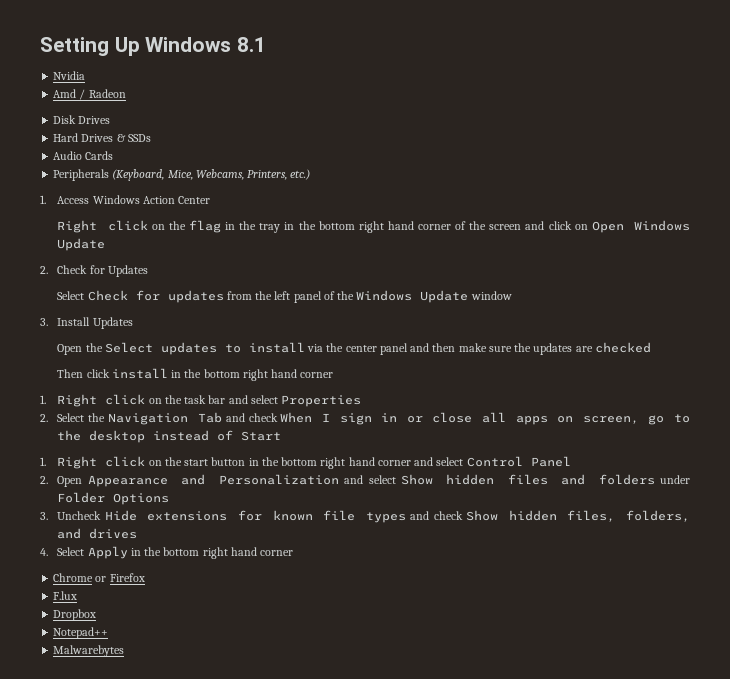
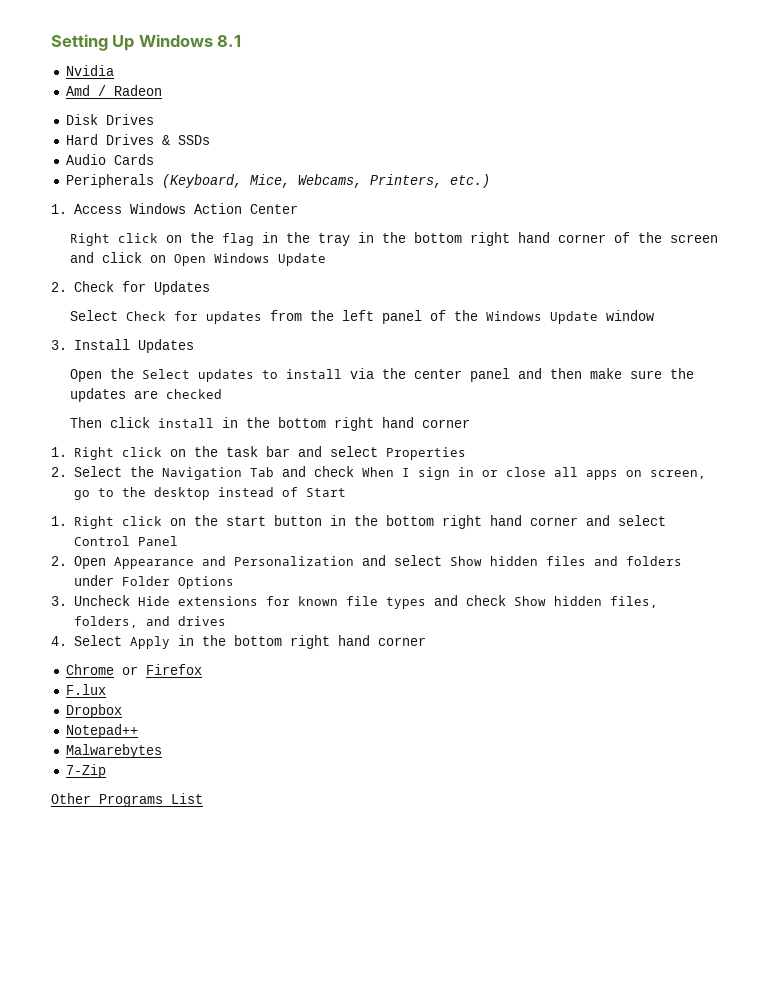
+ 7-Zip
+ Other Programs List

